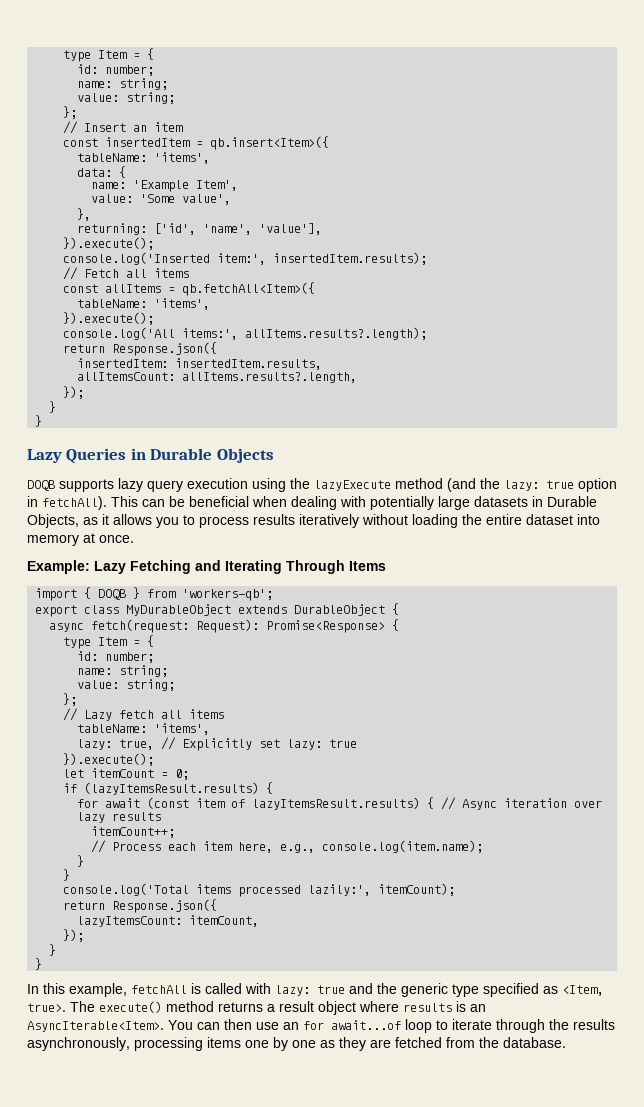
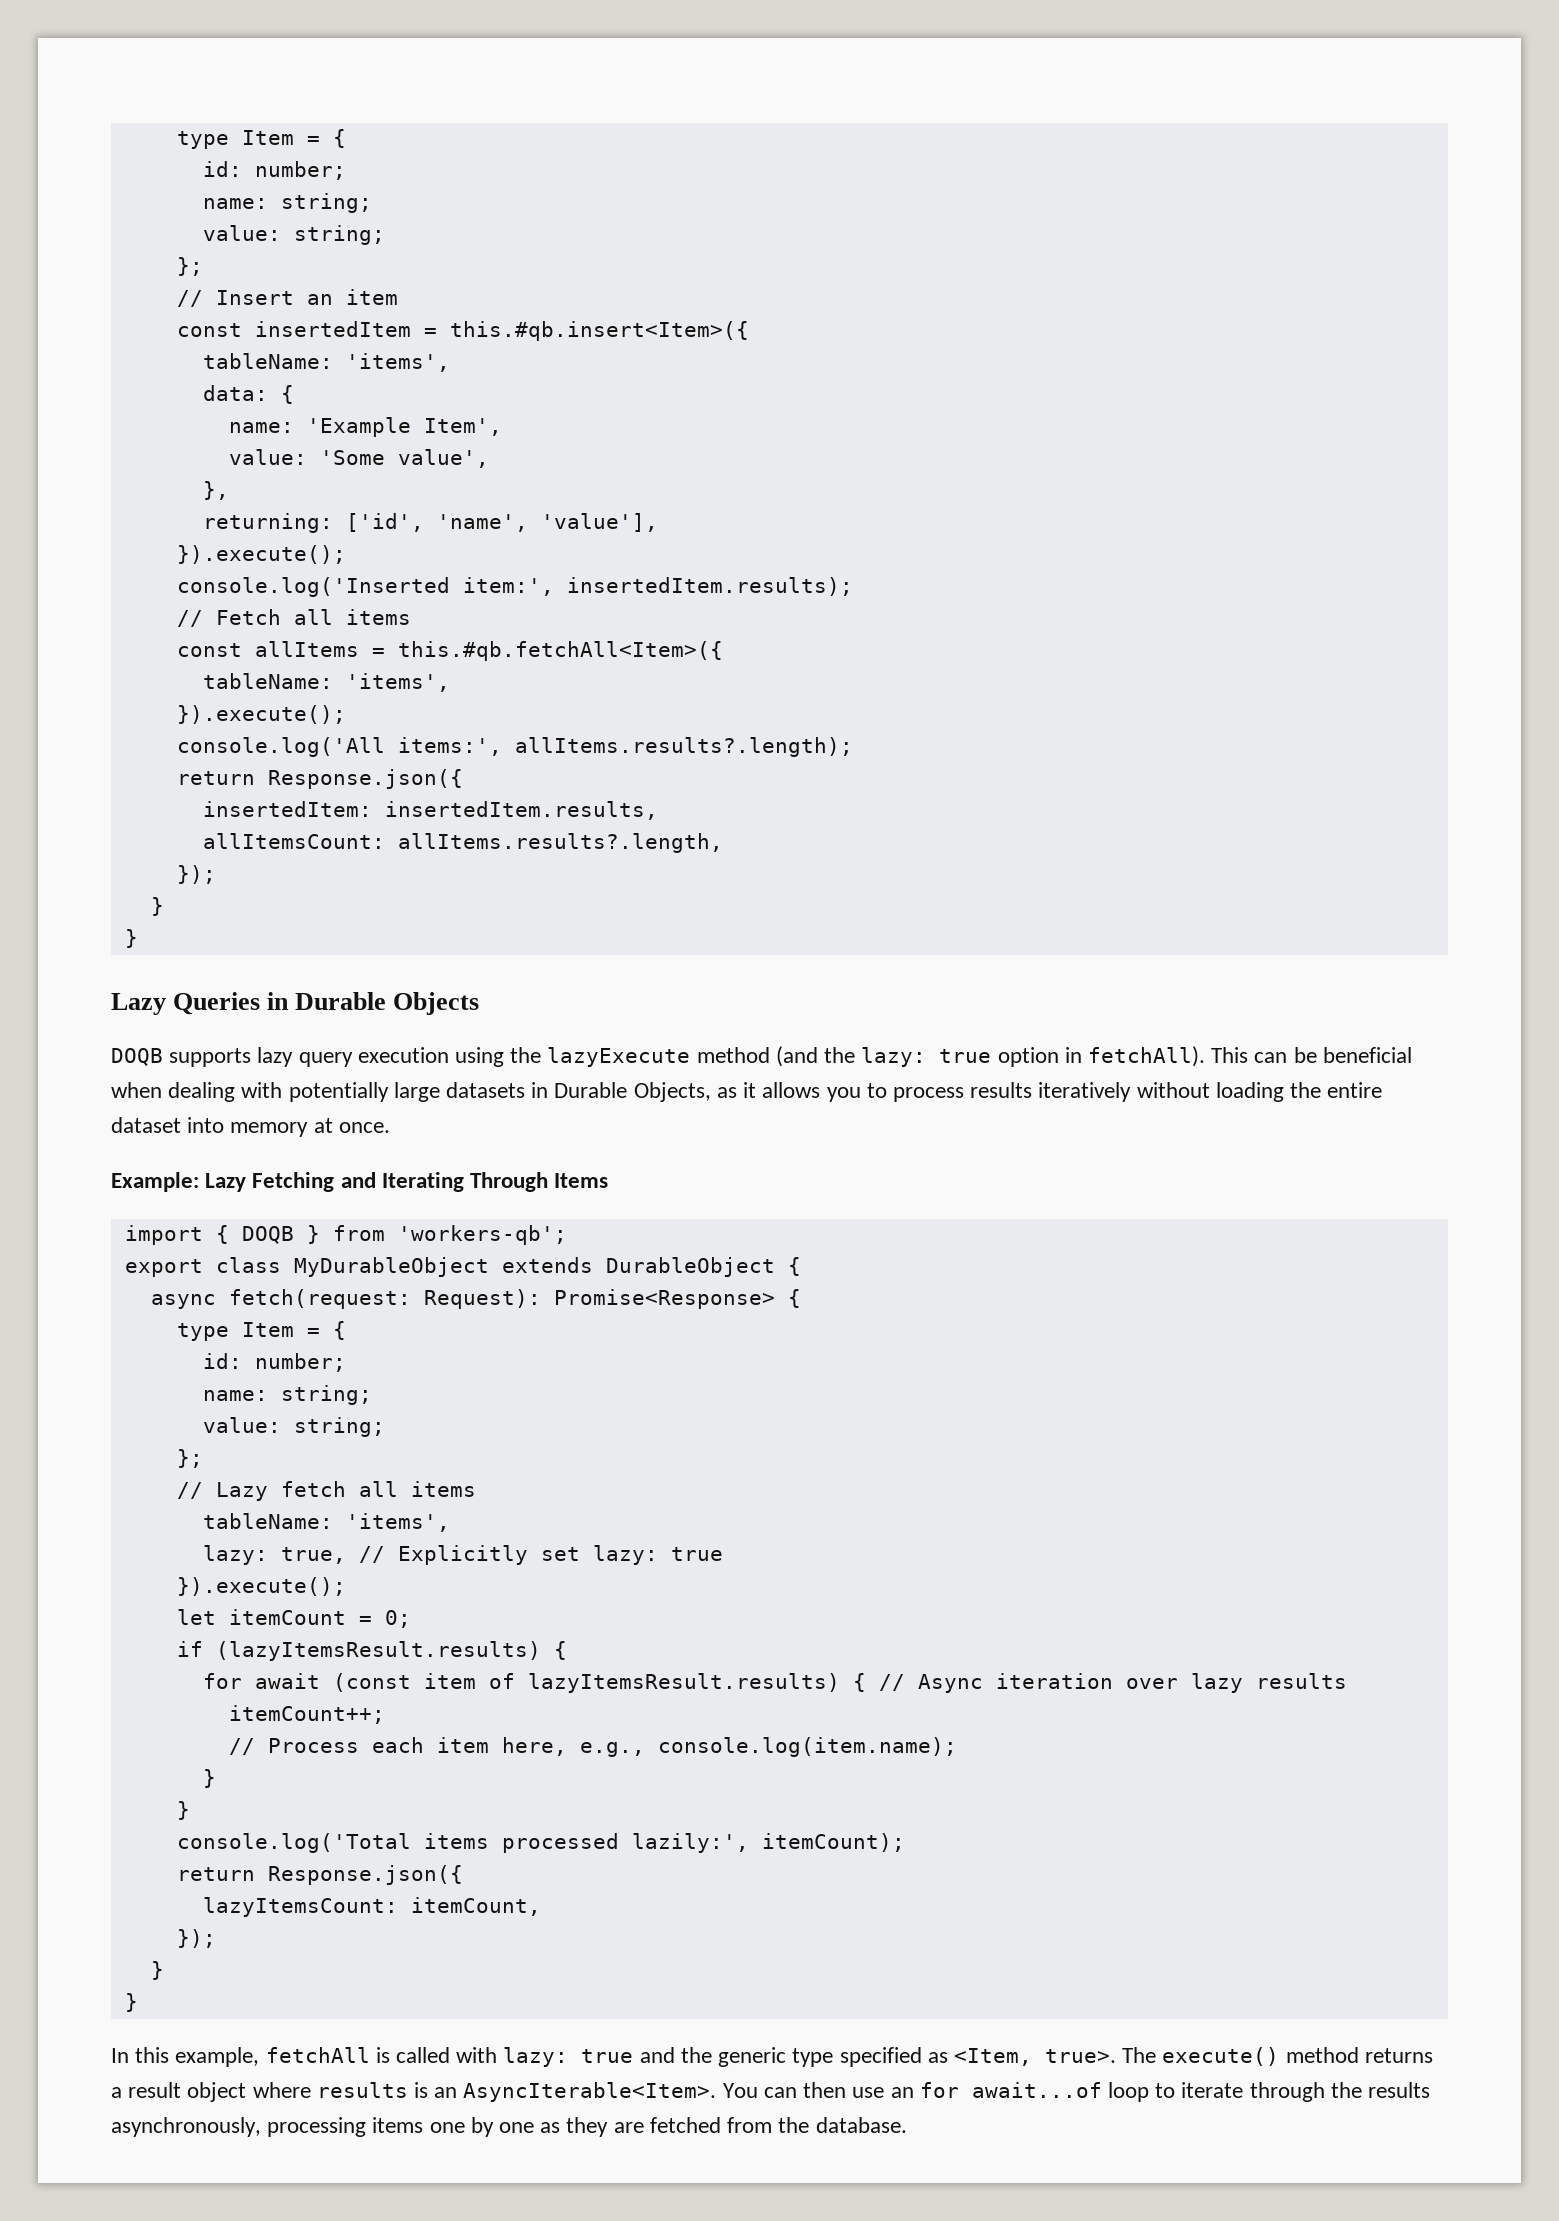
- const insertedItem = qb.insert<Item>({
+ const insertedItem = this.#qb.insert<Item>({
- const allItems = qb.fetchAll<Item>({
+ const allItems = this.#qb.fetchAll<Item>({

